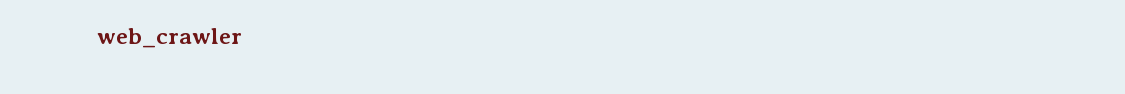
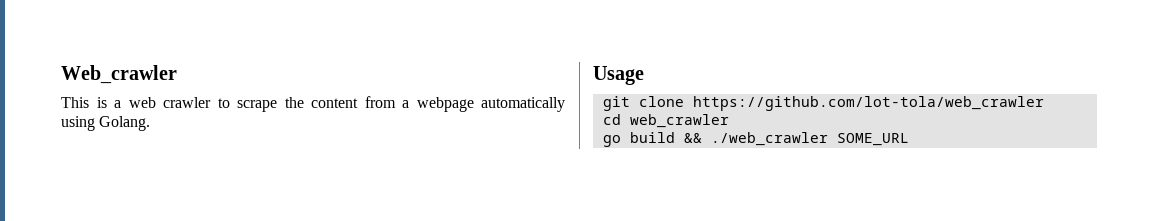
- web_crawler
+ Web_crawler
+ This is a web crawler to scrape the content from a webpage automatically using Golang.
+ Usage
+ git clone https://github.com/lot-tola/web_crawler
+ cd web_crawler
+ go build && ./web_crawler SOME_URL

